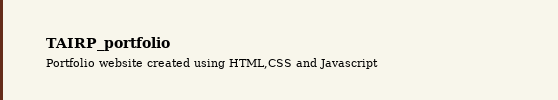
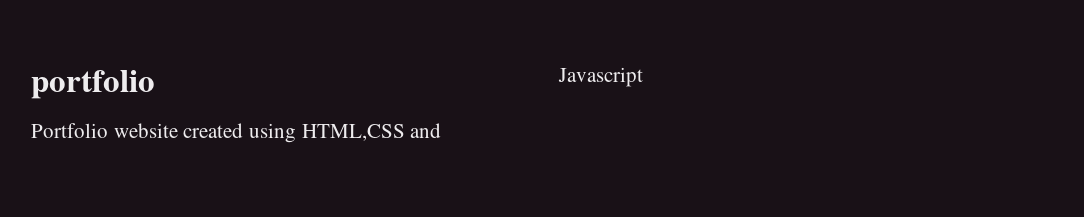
- TAIRP_portfolio
+ portfolio

